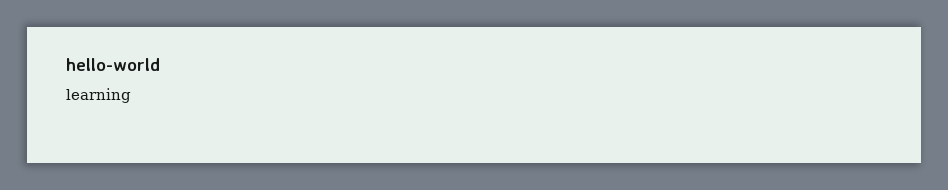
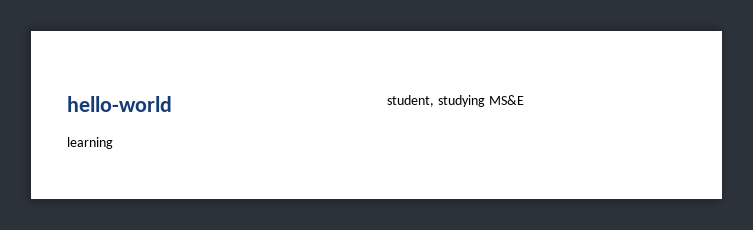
+ student, studying MS&E

